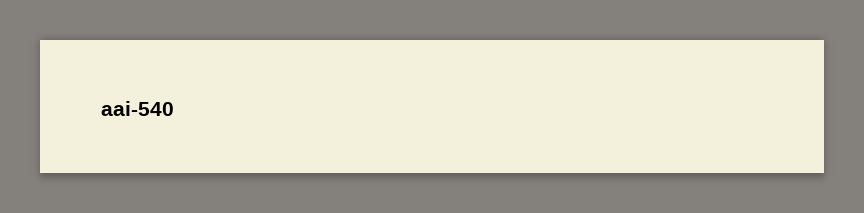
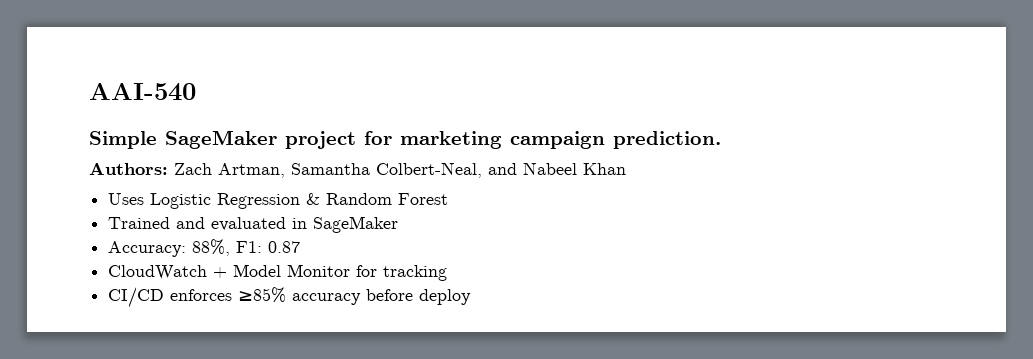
- aai-540
+ AAI-540
+ Simple SageMaker project for marketing campaign prediction.
+ Authors: Zach Artman, Samantha Colbert-Neal, and Nabeel Khan
+ Uses Logistic Regression & Random Forest
+ Trained and evaluated in SageMaker
+ Accuracy: 88%, F1: 0.87
+ CloudWatch + Model Monitor for tracking
+ CI/CD enforces ≥85% accuracy before deploy

